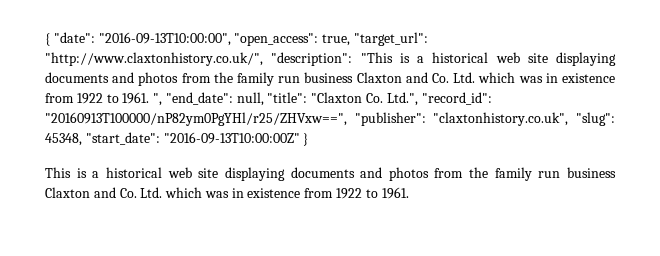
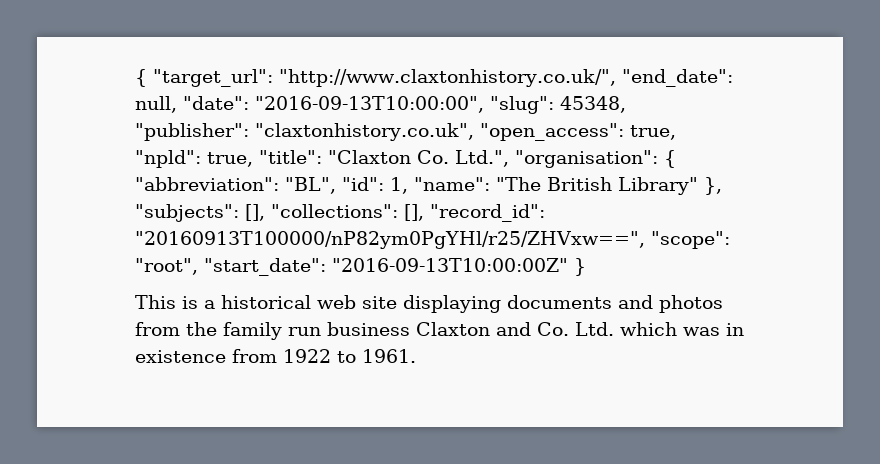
- { "date": "2016-09-13T10:00:00", "open_access": true, "target_url": "http://www.claxtonhistory.co.uk/", "description": "This is a historical web site displaying documents and photos from the family run business Claxton and Co. Ltd. which was in existence from 1922 to 1961. ", "end_date": null, "title": "Claxton Co. Ltd.", "record_id": "20160913T100000/nP82ym0PgYHl/r25/ZHVxw==", "publisher": "claxtonhistory.co.uk", "slug": 45348, "start_date": "2016-09-13T10:00:00Z" }
+ { "target_url": "http://www.claxtonhistory.co.uk/", "end_date": null, "date": "2016-09-13T10:00:00", "slug": 45348, "publisher": "claxtonhistory.co.uk", "open_access": true, "npld": true, "title": "Claxton Co. Ltd.", "organisation": { "abbreviation": "BL", "id": 1, "name": "The British Library" }, "subjects": [], "collections": [], "record_id": "20160913T100000/nP82ym0PgYHl/r25/ZHVxw==", "scope": "root", "start_date": "2016-09-13T10:00:00Z" }

